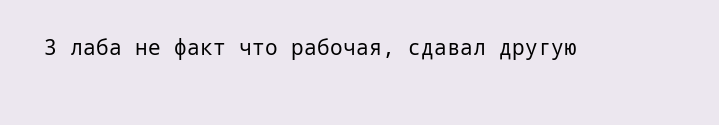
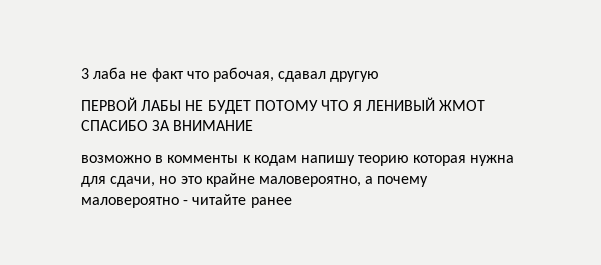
+ ПЕРВОЙ ЛАБЫ НЕ БУДЕТ ПОТОМУ ЧТО Я ЛЕНИВЫЙ ЖМОТ СПАСИБО ЗА ВНИМАНИЕ
+ возможно в комменты к кодам напишу теорию которая нужна для сдачи, но это крайне маловероятно, а почему маловероятно - читайте ранее

